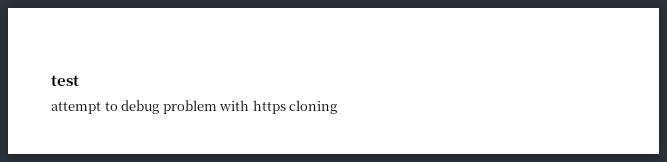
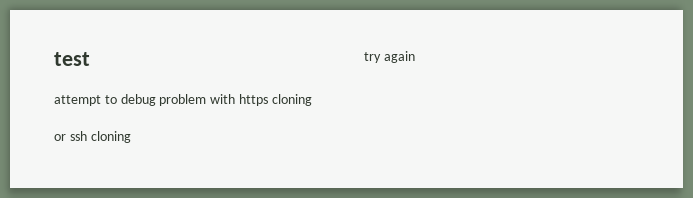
+ or ssh cloning
+ try again

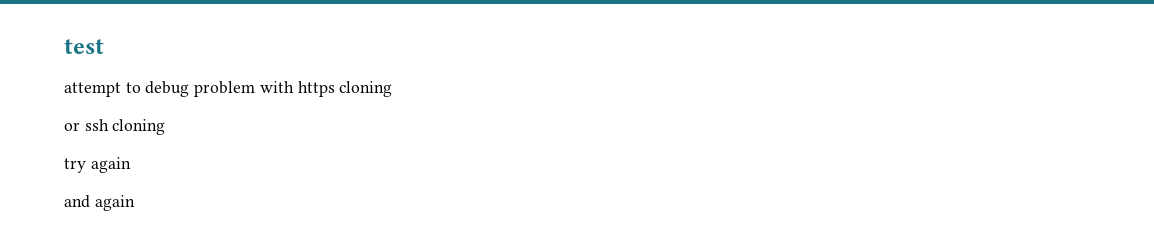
+ and again

